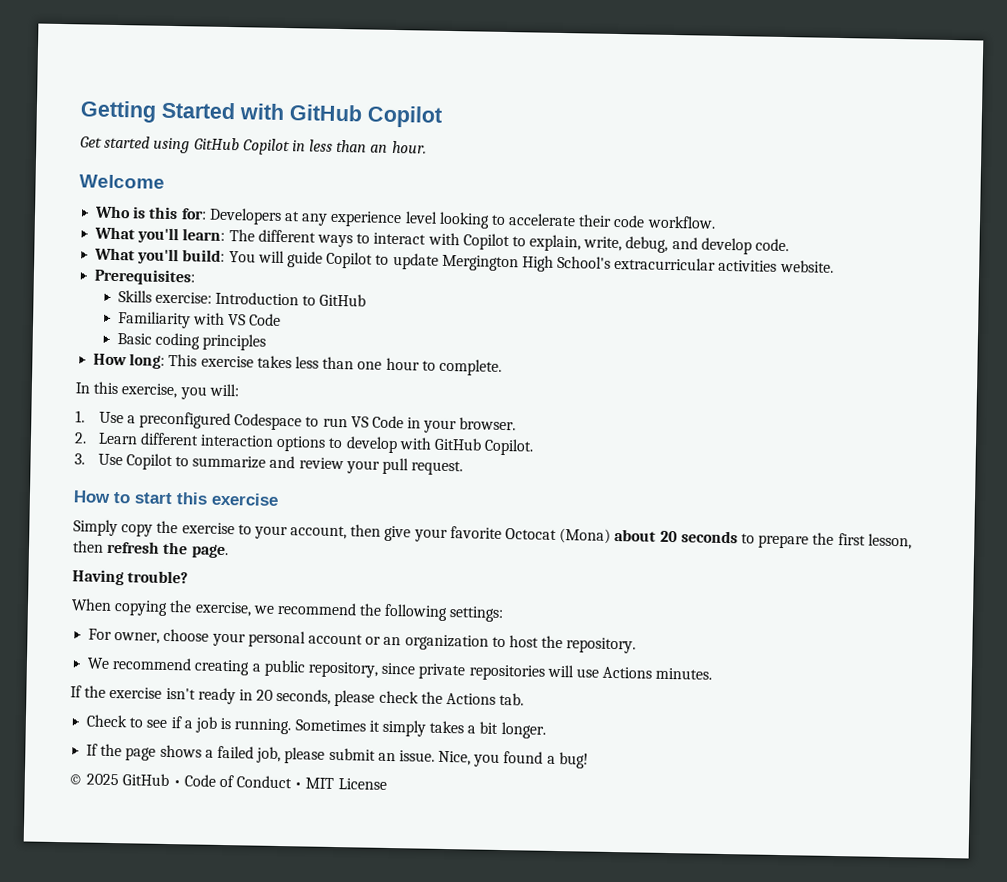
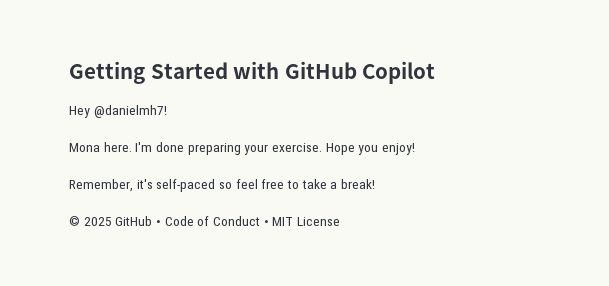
- Get started using GitHub Copilot in less than an hour.
- Welcome
- Who is this for: Developers at any experience level looking to accelerate their code workflow.
- What you'll learn: The different ways to interact with Copilot to explain, write, debug, and develop code.
- What you'll build: You will guide Copilot to update Mergington High School's extracurricular activities website.
- Prerequisites:
- Skills exercise: Introduction to GitHub
- Familiarity with VS Code
- Basic coding principles
- How long: This exercise takes less than one hour to complete.
- In this exercise, you will:
- 1. Use a preconfigured Codespace to run VS Code in your browser.
- 2. Learn different interaction options to develop with GitHub Copilot.
- 3. Use Copilot to summarize and review your pull request.
- How to start this exercise
- Simply copy the exercise to your account, then give your favorite Octocat (Mona) about 20 seconds to prepare the first lesson, then refresh the page.
- Having trouble?
- When copying the exercise, we recommend the following settings:
- For owner, choose your personal account or an organization to host the repository.
- We recommend creating a public repository, since private repositories will use Actions minutes.
- If the exercise isn't ready in 20 seconds, please check the Actions tab.
- Check to see if a job is running. Sometimes it simply takes a bit longer.
- If the page shows a failed job, please submit an issue. Nice, you found a bug!
+ Hey @danielmh7!
+ Mona here. I'm done preparing your exercise. Hope you enjoy!
+ Remember, it's self-paced so feel free to take a break!

